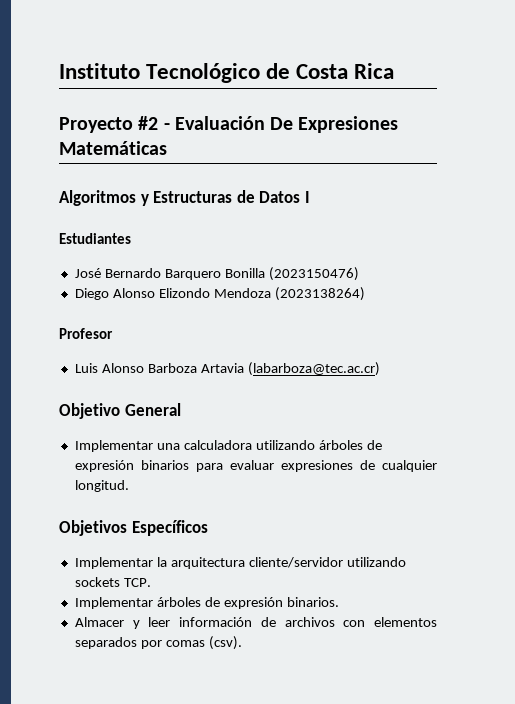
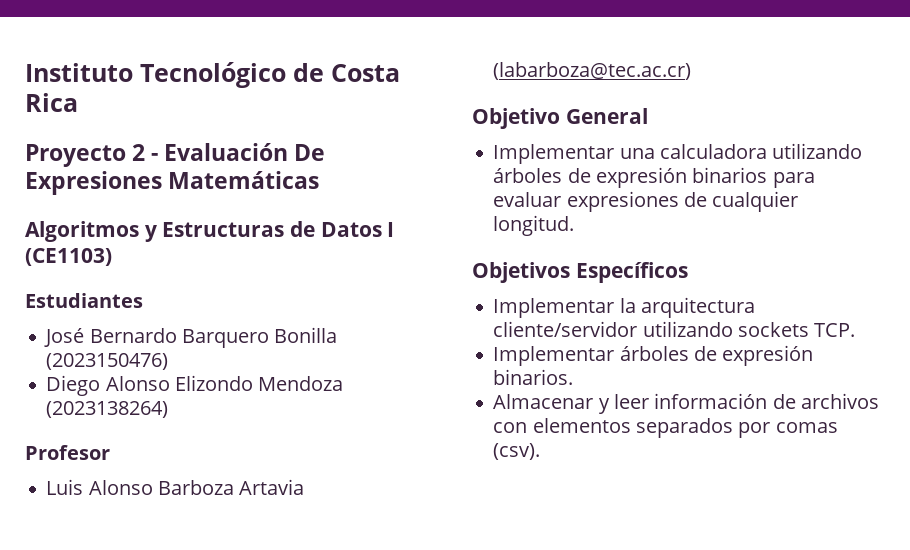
- Proyecto #2 - Evaluación De Expresiones Matemáticas
+ Proyecto 2 - Evaluación De Expresiones Matemáticas
- Algoritmos y Estructuras de Datos I
+ Algoritmos y Estructuras de Datos I (CE1103)
- Almacer y leer información de archivos con elementos separados por comas (csv).
+ Almacenar y leer información de archivos con elementos separados por comas (csv).

